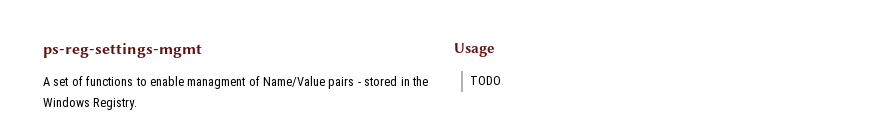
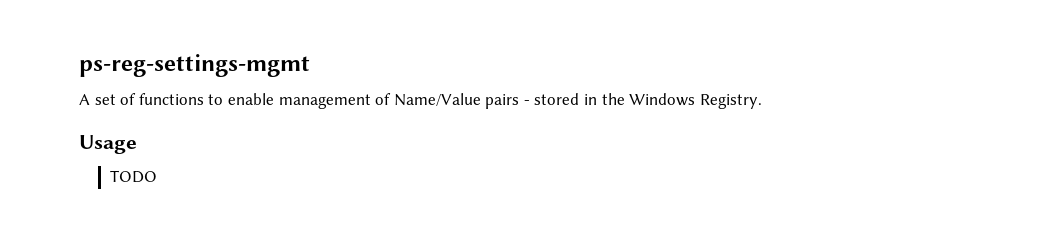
- A set of functions to enable managment of Name/Value pairs - stored in the Windows Registry.
+ A set of functions to enable management of Name/Value pairs - stored in the Windows Registry.

